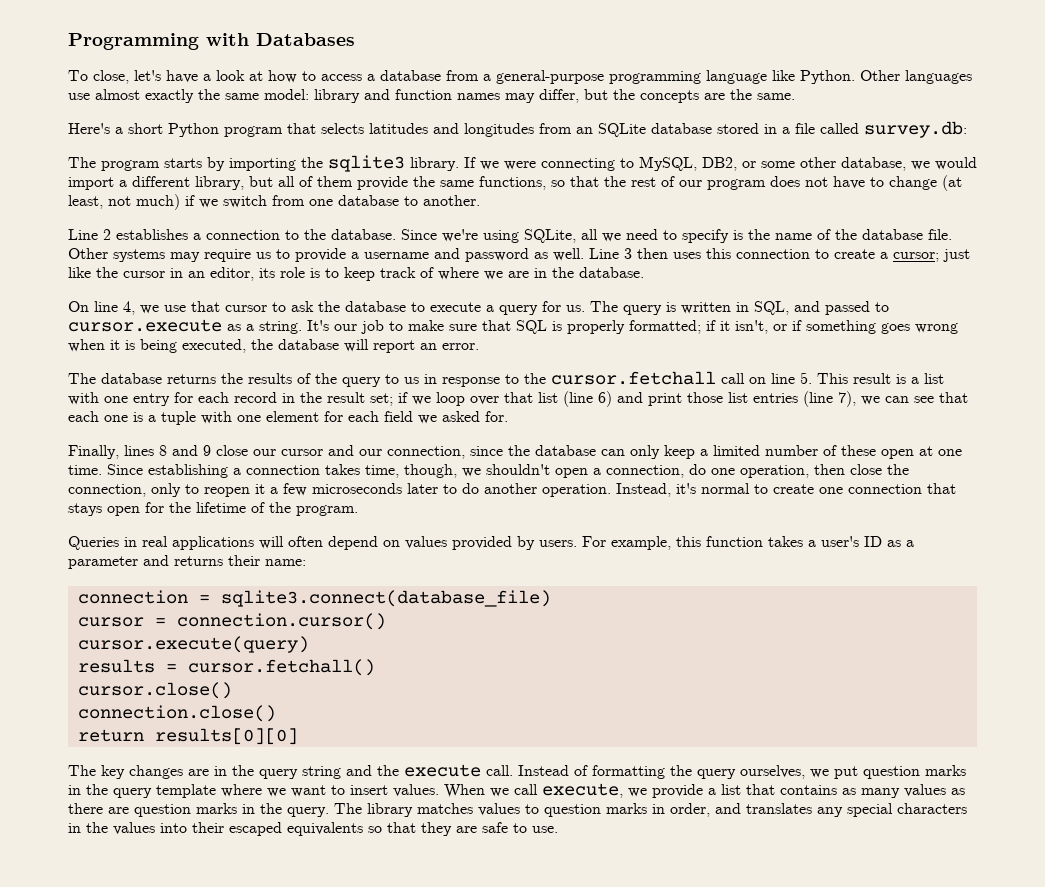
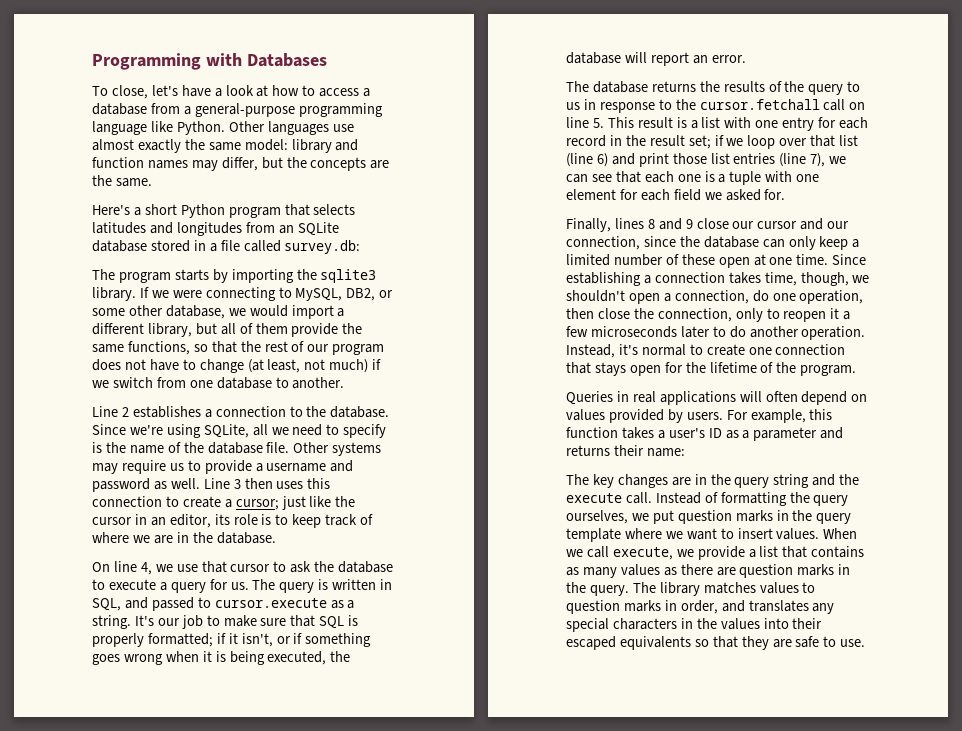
- connection = sqlite3.connect(database_file)
- cursor = connection.cursor()
- cursor.execute(query)
- results = cursor.fetchall()
- cursor.close()
- connection.close()
- return results[0][0]

